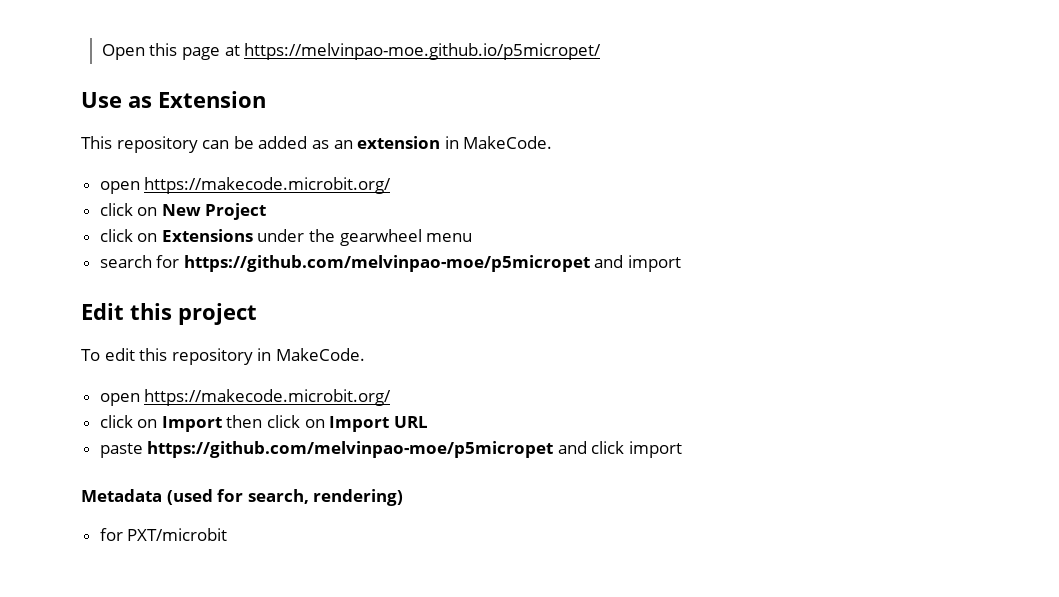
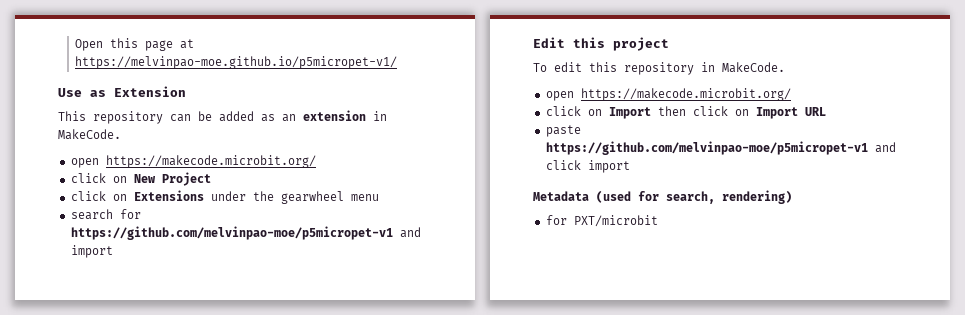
- Open this page at https://melvinpao-moe.github.io/p5micropet/
+ Open this page at https://melvinpao-moe.github.io/p5micropet-v1/
- search for https://github.com/melvinpao-moe/p5micropet and import
+ search for https://github.com/melvinpao-moe/p5micropet-v1 and import
- paste https://github.com/melvinpao-moe/p5micropet and click import
+ paste https://github.com/melvinpao-moe/p5micropet-v1 and click import

